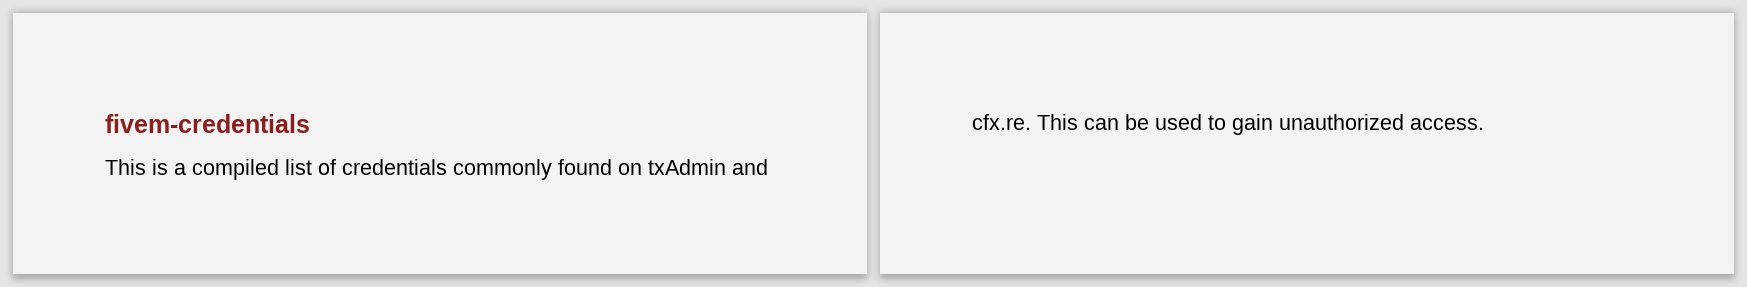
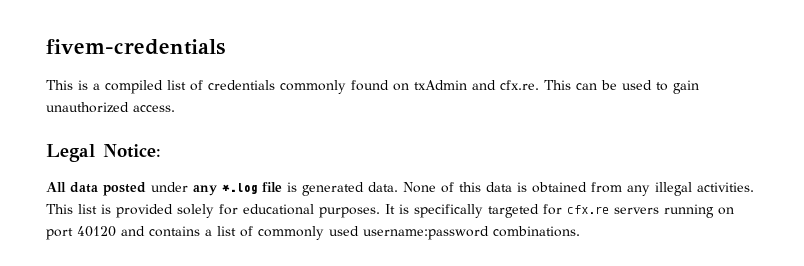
+ Legal Notice:
+ All data posted under any *.log file is generated data. None of this data is obtained from any illegal activities. This list is provided solely for educational purposes. It is specifically targeted for cfx.re servers running on port 40120 and contains a list of commonly used username:password combinations.

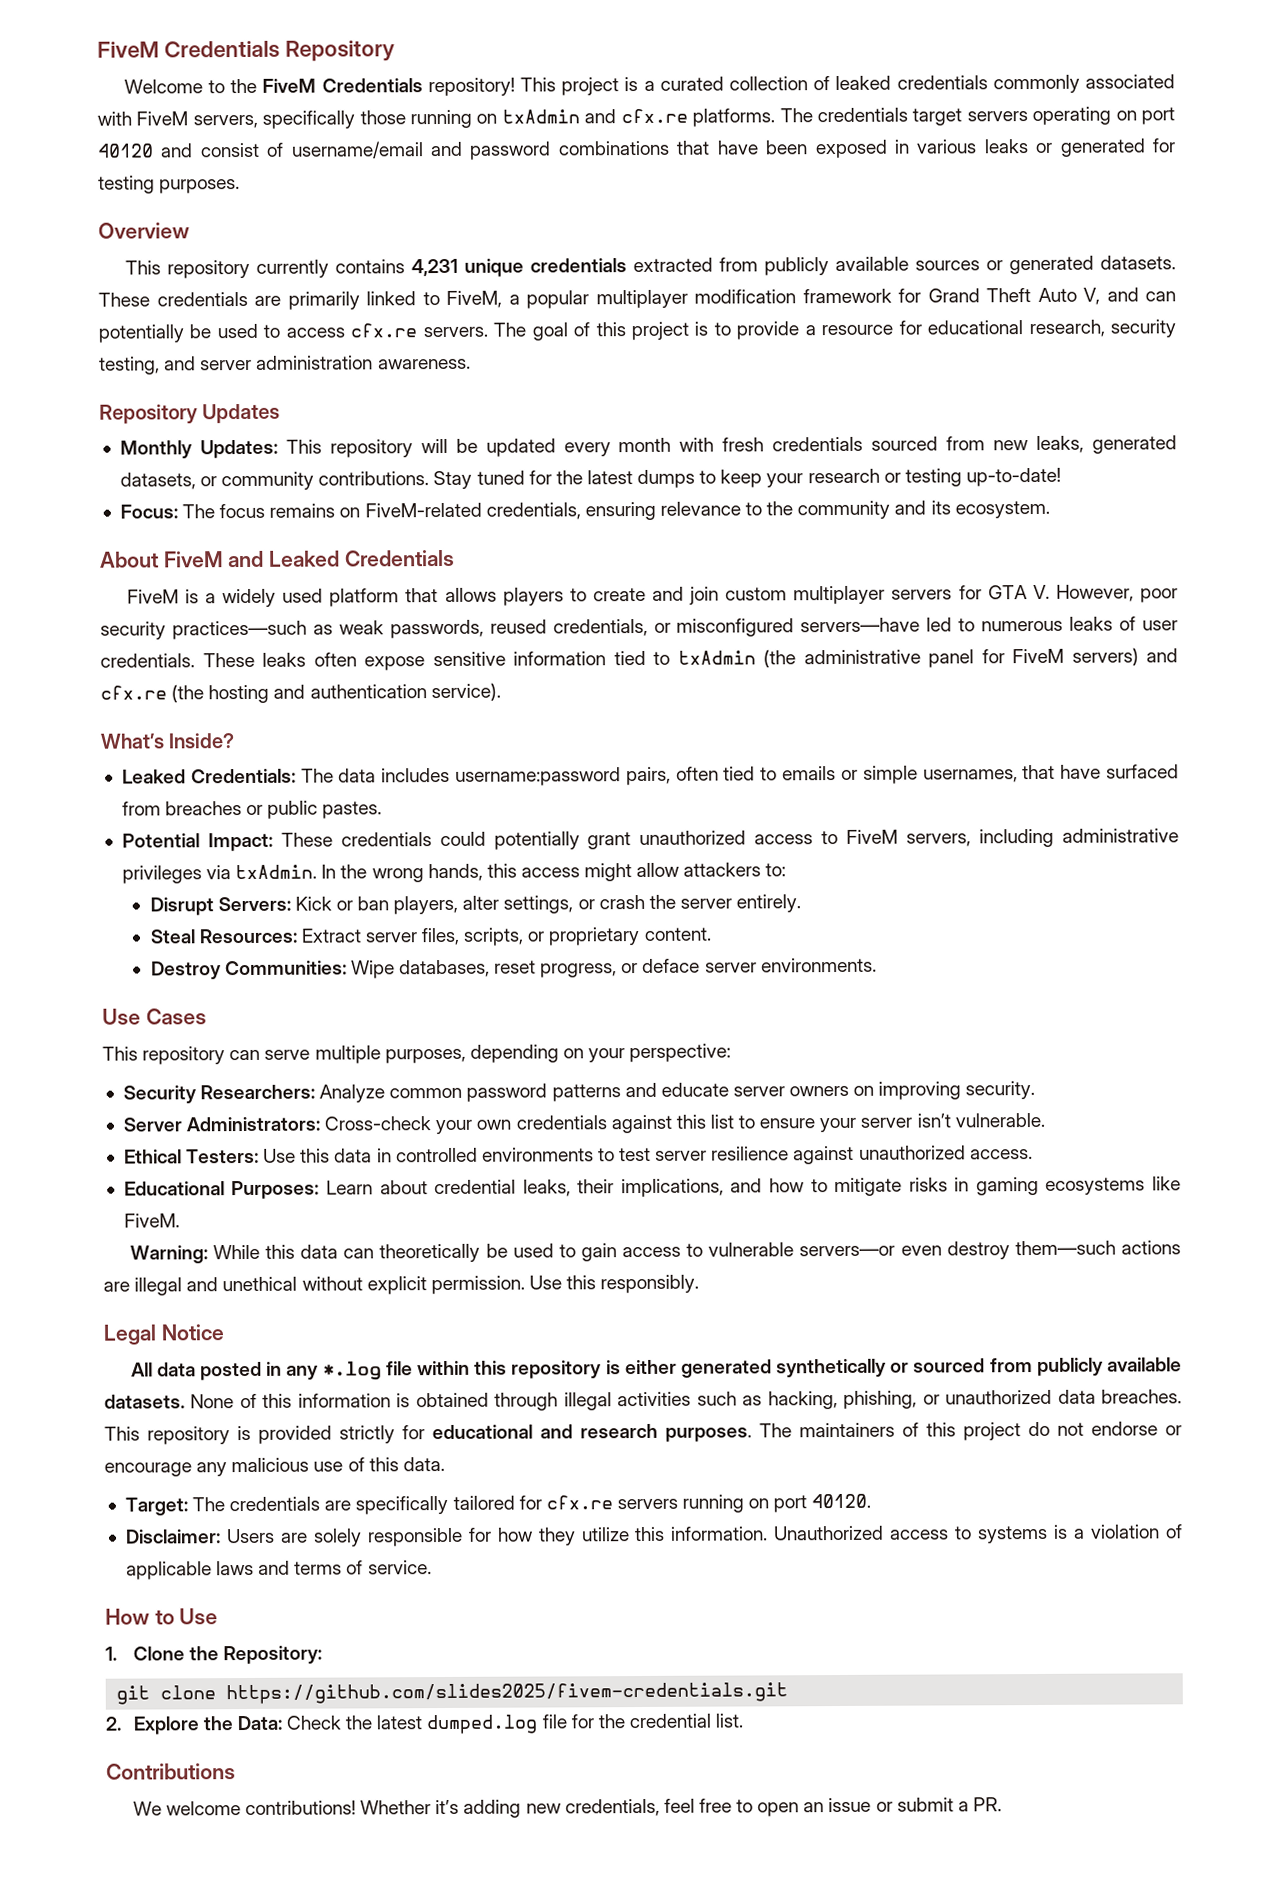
- fivem-credentials
- This is a compiled list of credentials commonly found on txAdmin and cfx.re. This can be used to gain unauthorized access.
+ FiveM Credentials Repository
+ Welcome to the FiveM Credentials repository! This project is a curated collection of leaked credentials commonly associated with FiveM servers, specifically those running on txAdmin and cfx.re platforms. The credentials target servers operating on port 40120 and consist of username/email and password combinations that have been exposed in various leaks or generated for testing purposes.
+ Overview
+ This repository currently contains 4,231 unique credentials extracted from publicly available sources or generated datasets. These credentials are primarily linked to FiveM, a popular multiplayer modification framework for Grand Theft Auto V, and can potentially be used to access cfx.re servers. The goal of this project is to provide a resource for educational research, security testing, and server administration awareness.
+ Repository Updates
+ Monthly Updates: This repository will be updated every month with fresh credentials sourced from new leaks, generated datasets, or community contributions. Stay tuned for the latest dumps to keep your research or testing up-to-date!
+ Focus: The focus remains on FiveM-related credentials, ensuring relevance to the community and its ecosystem.
+ About FiveM and Leaked Credentials
+ FiveM is a widely used platform that allows players to create and join custom multiplayer servers for GTA V. However, poor security practices—such as weak passwords, reused credentials, or misconfigured servers—have led to numerous leaks of user credentials. These leaks often expose sensitive information tied to txAdmin (the administrative panel for FiveM servers) and cfx.re (the hosting and authentication service).
+ What’s Inside?
+ Leaked Credentials: The data includes username:password pairs, often tied to emails or simple usernames, that have surfaced from breaches or public pastes.
+ Potential Impact: These credentials could potentially grant unauthorized access to FiveM servers, including administrative privileges via txAdmin. In the wrong hands, this access might allow attackers to:
+ Disrupt Servers: Kick or ban players, alter settings, or crash the server entirely.
+ Steal Resources: Extract server files, scripts, or proprietary content.
+ Destroy Communities: Wipe databases, reset progress, or deface server environments.
+ Use Cases
+ This repository can serve multiple purposes, depending on your perspective:
+ Security Researchers: Analyze common password patterns and educate server owners on improving security.
+ Server Administrators: Cross-check your own credentials against this list to ensure your server isn’t vulnerable.
+ Ethical Testers: Use this data in controlled environments to test server resilience against unauthorized access.
+ Educational Purposes: Learn about credential leaks, their implications, and how to mitigate risks in gaming ecosystems like FiveM.
+ Warning: While this data can theoretically be used to gain access to vulnerable servers—or even destroy them—such actions are illegal and unethical without explicit permission. Use this responsibly.
- Legal Notice:
+ Legal Notice
- All data posted under any *.log file is generated data.
+ All data posted in any *.log file within this repository is either generated synthetically or sourced from publicly available datasets.
- None of this data is obtained from any illegal activities. This list is provided solely for educational purposes. It is specifically targeted for cfx.re servers running on port 40120 and contains a list of commonly used username:password combinations.
+ None of this information is obtained through illegal activities such as hacking, phishing, or unauthorized data breaches. This repository is provided strictly for educational and research purposes. The maintainers of this project do not endorse or encourage any malicious use of this data.
+ Target: The credentials are specifically tailored for cfx.re servers running on port 40120.
+ Disclaimer: Users are solely responsible for how they utilize this information. Unauthorized access to systems is a violation of applicable laws and terms of service.
+ How to Use
+ 1. Clone the Repository:
+ git clone https://github.com/slides2025/fivem-credentials.git
+ 2. Explore the Data: Check the latest dumped.log file for the credential list.
+ Contributions
+ We welcome contributions! Whether it’s adding new credentials, feel free to open an issue or submit a PR.

